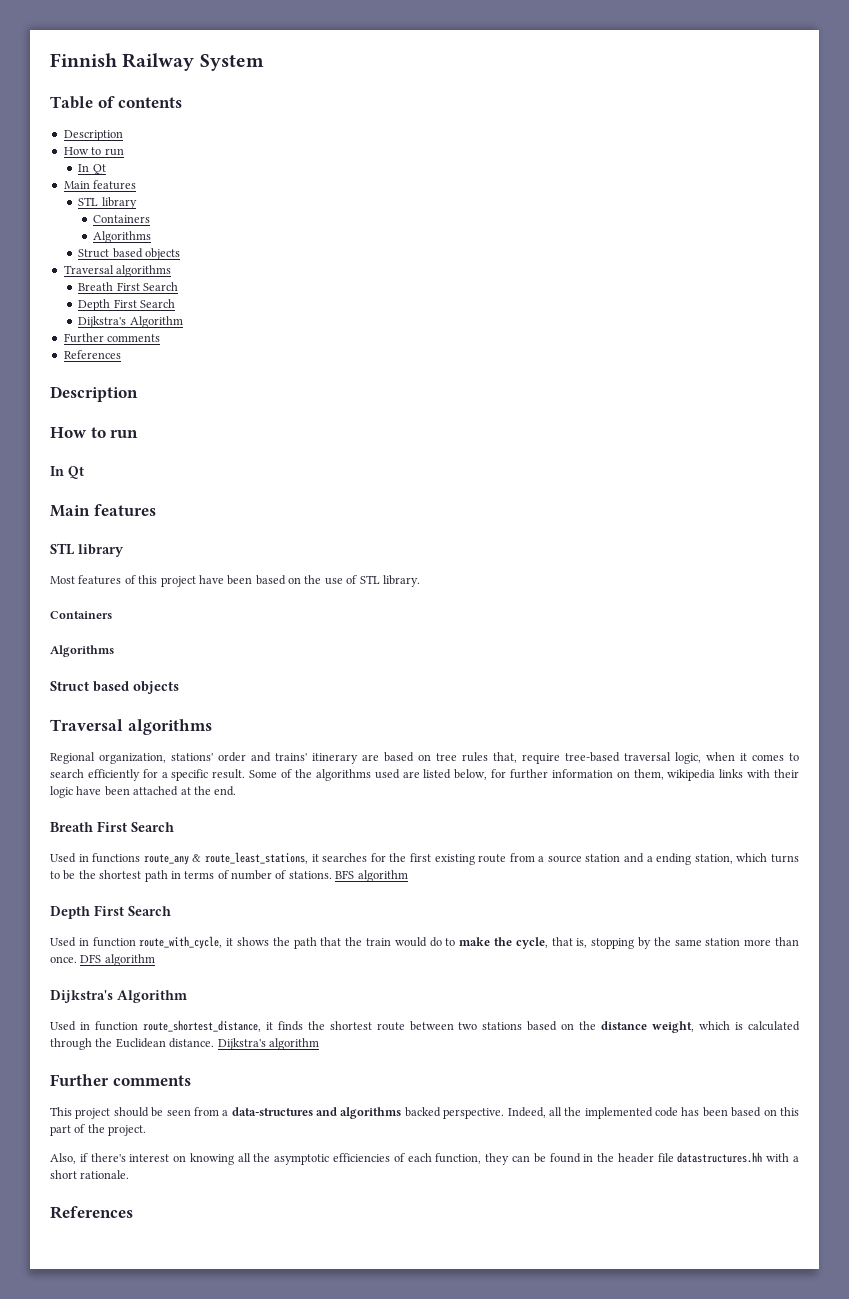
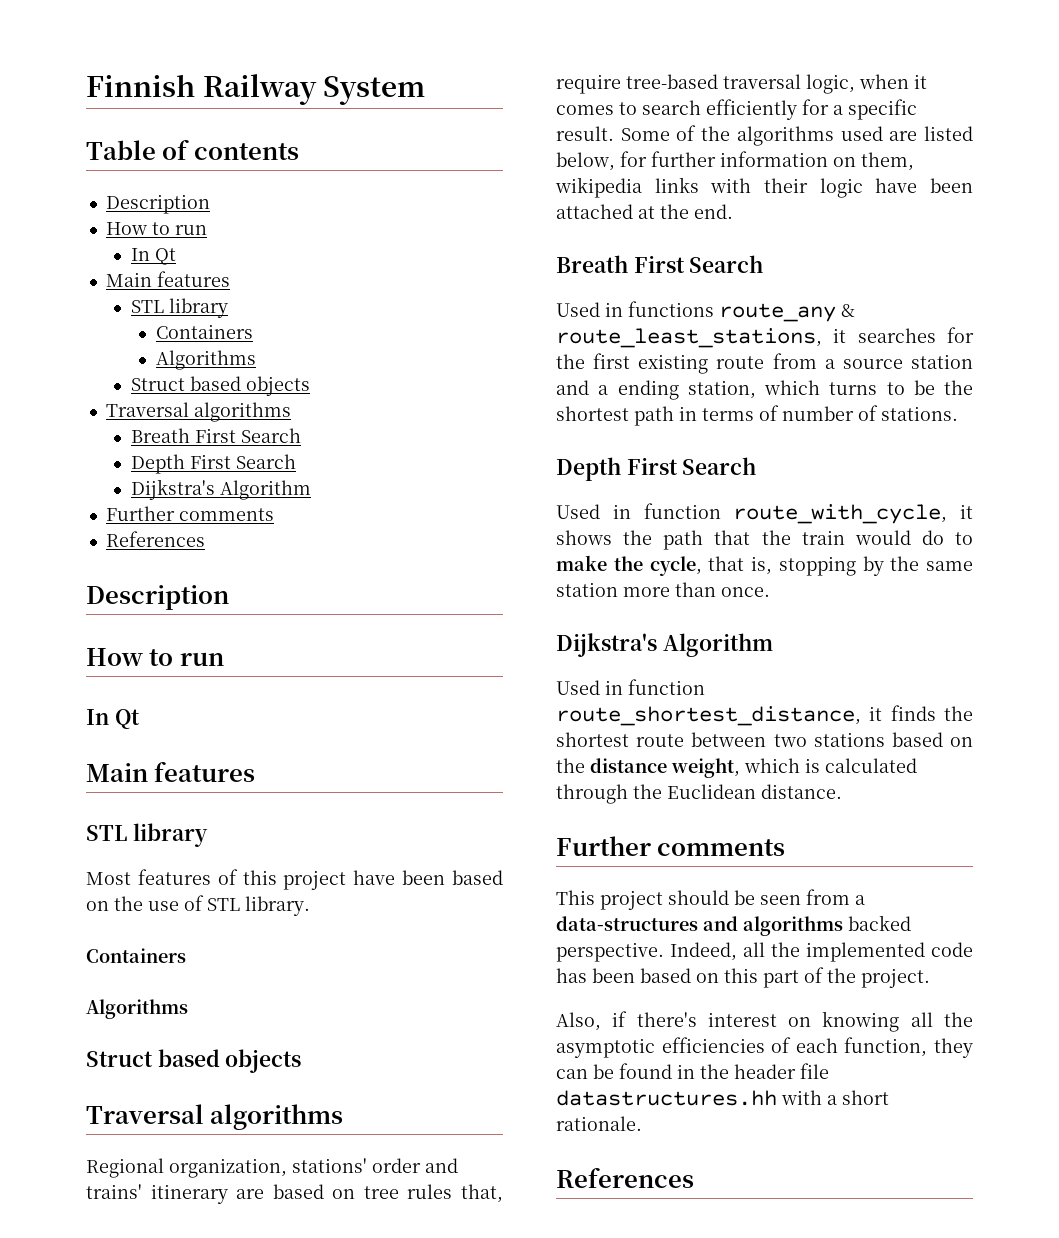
- BFS algorithm
- DFS algorithm
- Dijkstra's algorithm

